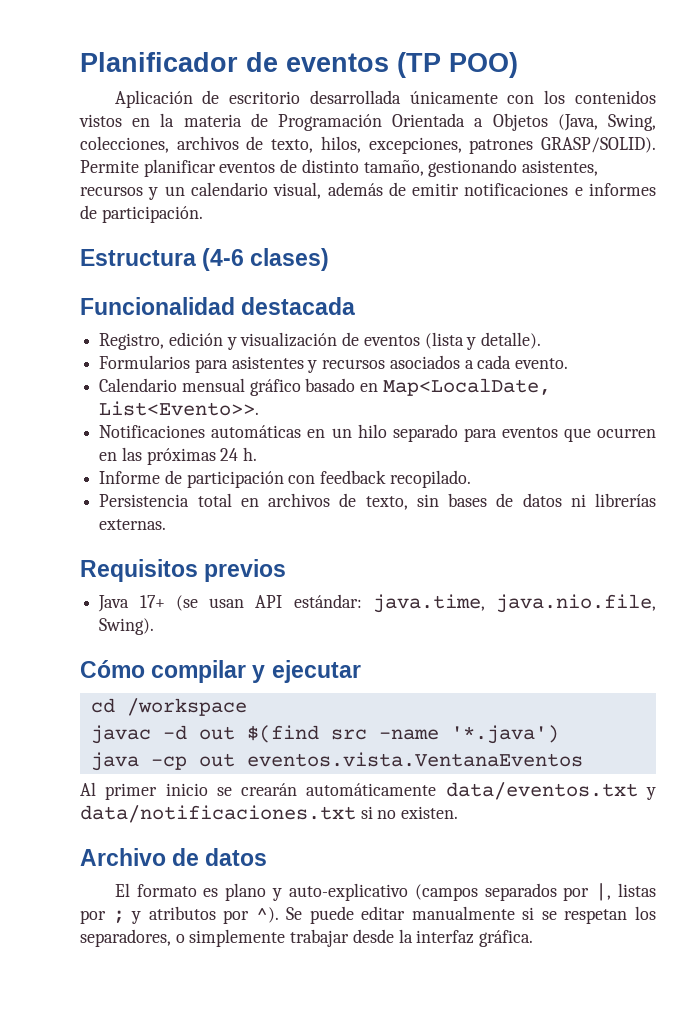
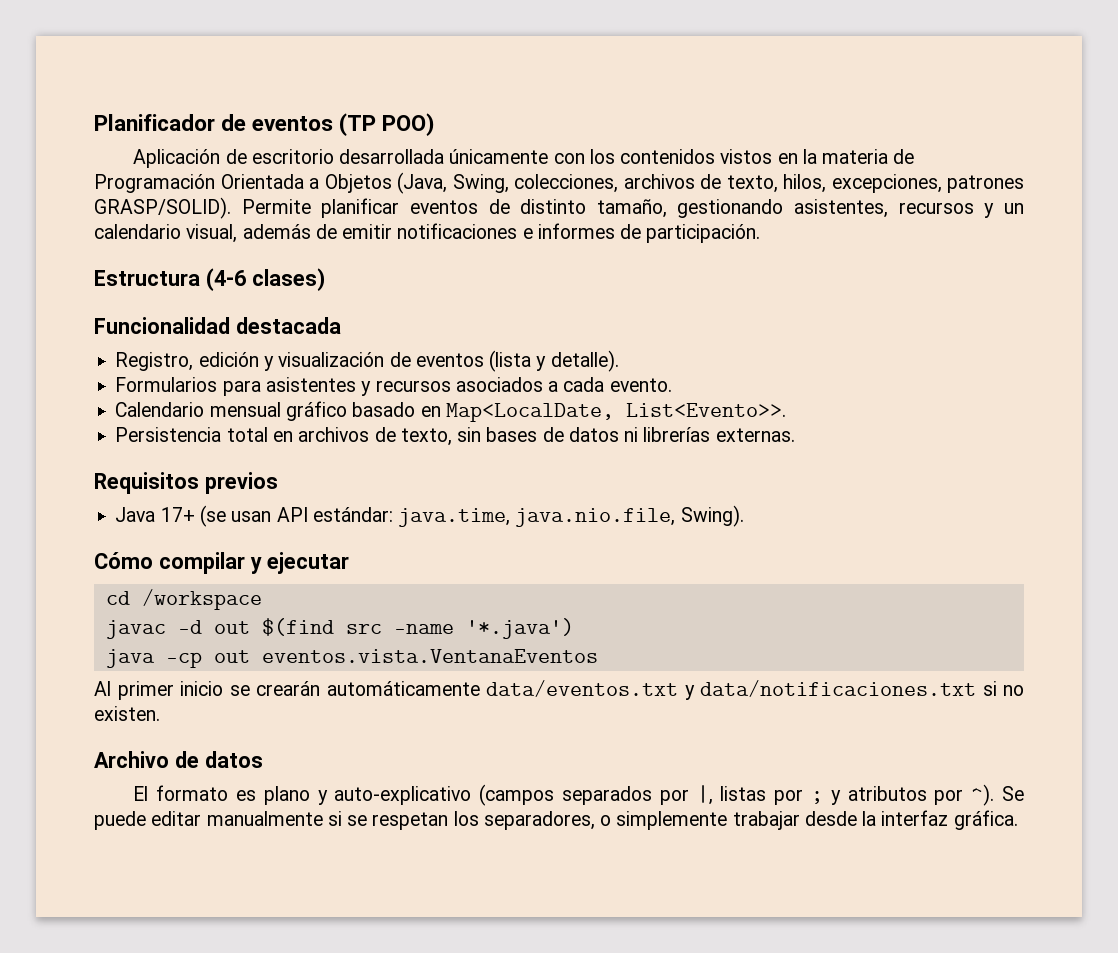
- Notificaciones automáticas en un hilo separado para eventos que ocurren en las próximas 24 h.
- Informe de participación con feedback recopilado.

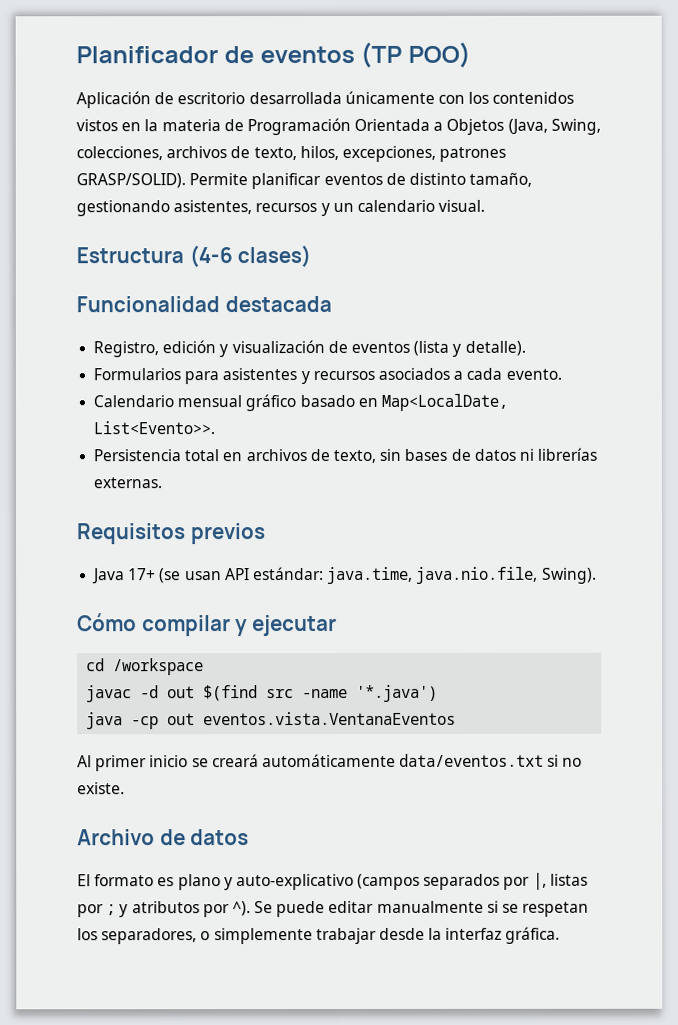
- Permite planificar eventos de distinto tamaño, gestionando asistentes, recursos y un calendario visual, además de emitir notificaciones e informes de participación.
+ Permite planificar eventos de distinto tamaño, gestionando asistentes, recursos y un calendario visual.
- Al primer inicio se crearán automáticamente data/eventos.txt y data/notificaciones.txt si no existen.
+ Al primer inicio se creará automáticamente data/eventos.txt si no existe.

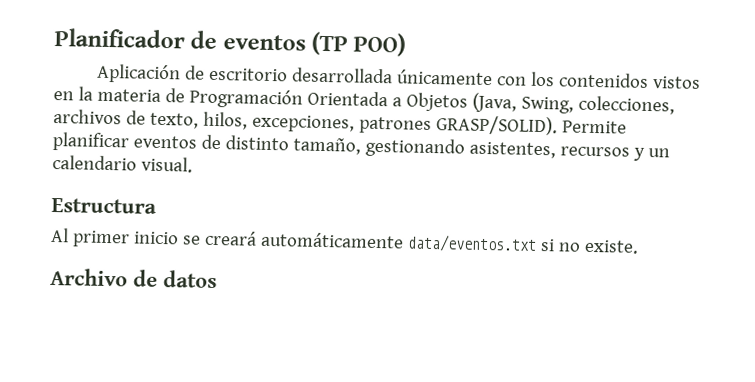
- Estructura (4‑6 clases)
- Funcionalidad destacada
- Registro, edición y visualización de eventos (lista y detalle).
- Formularios para asistentes y recursos asociados a cada evento.
- Calendario mensual gráfico basado en Map<LocalDate, List<Evento>>.
- Persistencia total en archivos de texto, sin bases de datos ni librerías externas.
- Requisitos previos
- Java 17+ (se usan API estándar: java.time, java.nio.file, Swing).
- Cómo compilar y ejecutar
- cd /workspace
- javac -d out $(find src -name '*.java')
- java -cp out eventos.vista.VentanaEventos
+ Estructura
- El formato es plano y auto-explicativo (campos separados por |, listas por ; y atributos por ^). Se puede editar manualmente si se respetan los separadores, o simplemente trabajar desde la interfaz gráfica.

